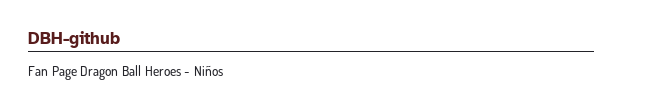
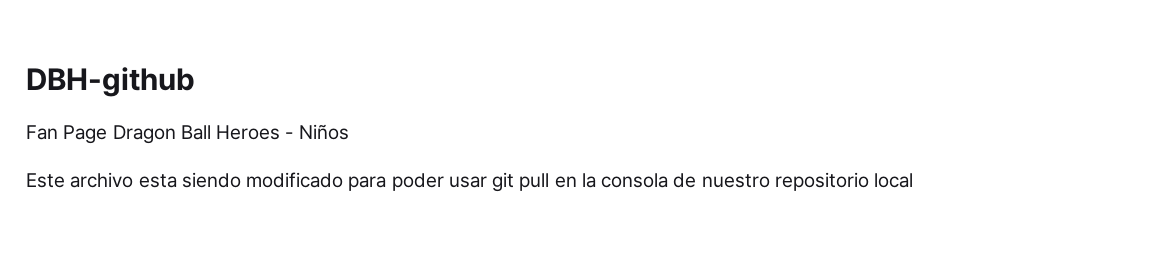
+ Este archivo esta siendo modificado para poder usar git pull en la consola de nuestro repositorio local

